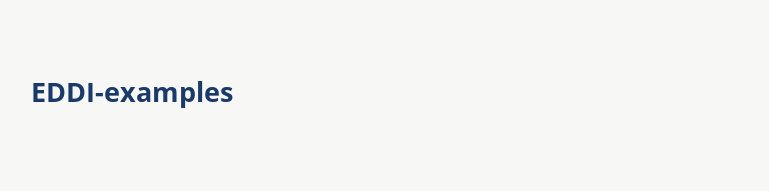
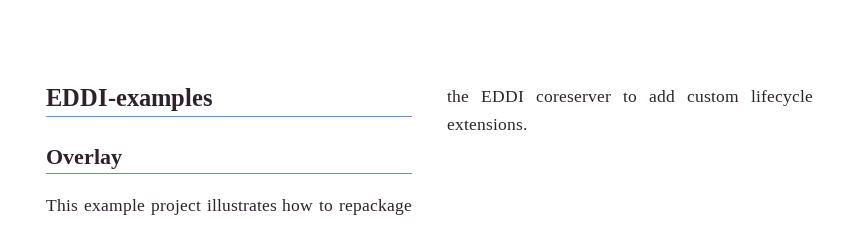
+ Overlay
+ This example project illustrates how to repackage the EDDI coreserver to add custom lifecycle extensions.

